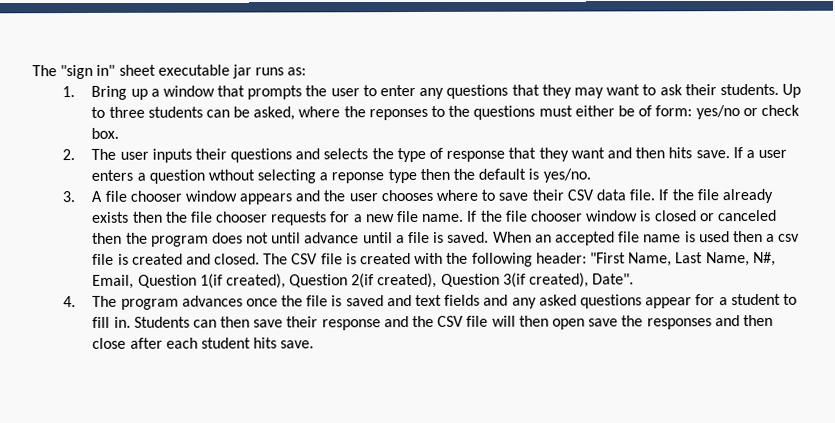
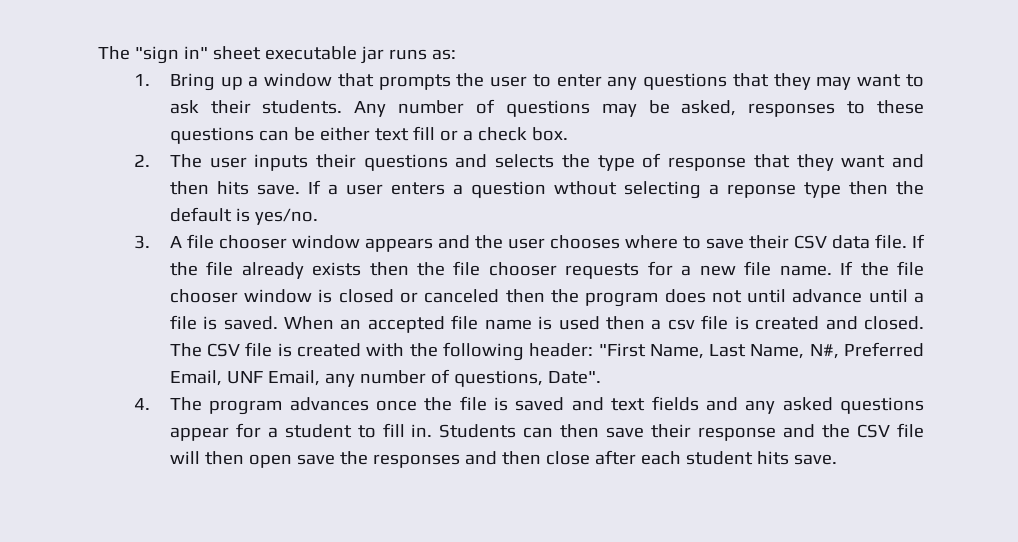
- Up to three students can be asked, where the reponses to the questions must either be of form: yes/no or check box.
+ Any number of questions may be asked, responses to these questions can be either text fill or a check box.
- The CSV file is created with the following header: "First Name, Last Name, N#, Email, Question 1(if created), Question 2(if created), Question 3(if created), Date".
+ The CSV file is created with the following header: "First Name, Last Name, N#, Preferred Email, UNF Email, any number of questions, Date".

